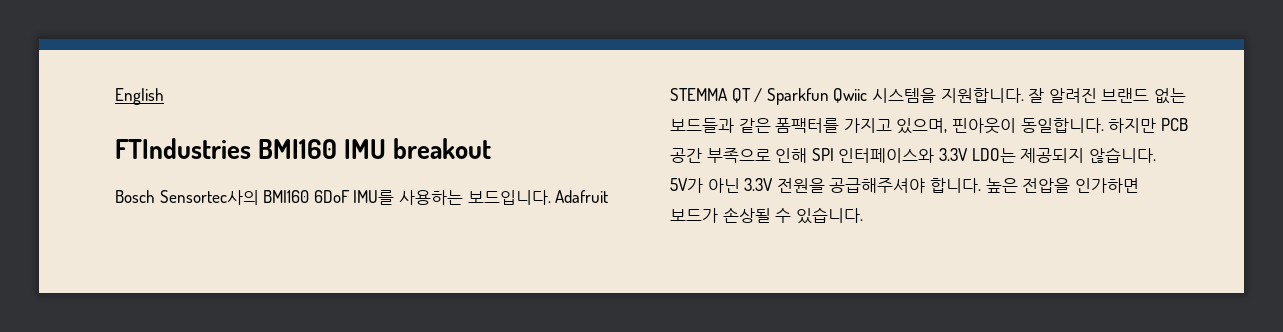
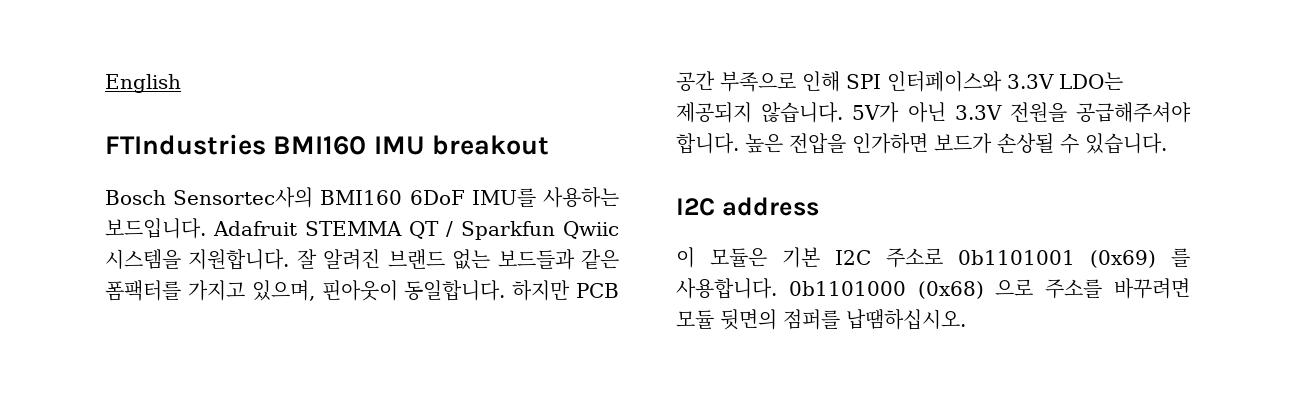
+ I2C address
+ 이 모듈은 기본 I2C 주소로 0b1101001 (0x69) 를 사용합니다. 0b1101000 (0x68) 으로 주소를 바꾸려면 모듈 뒷면의 점퍼를 납땜하십시오.

